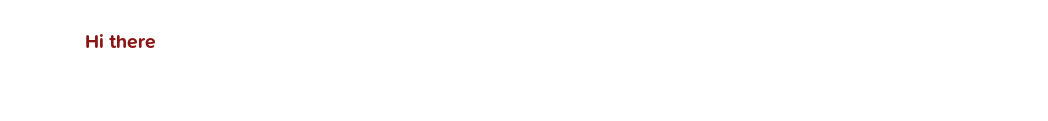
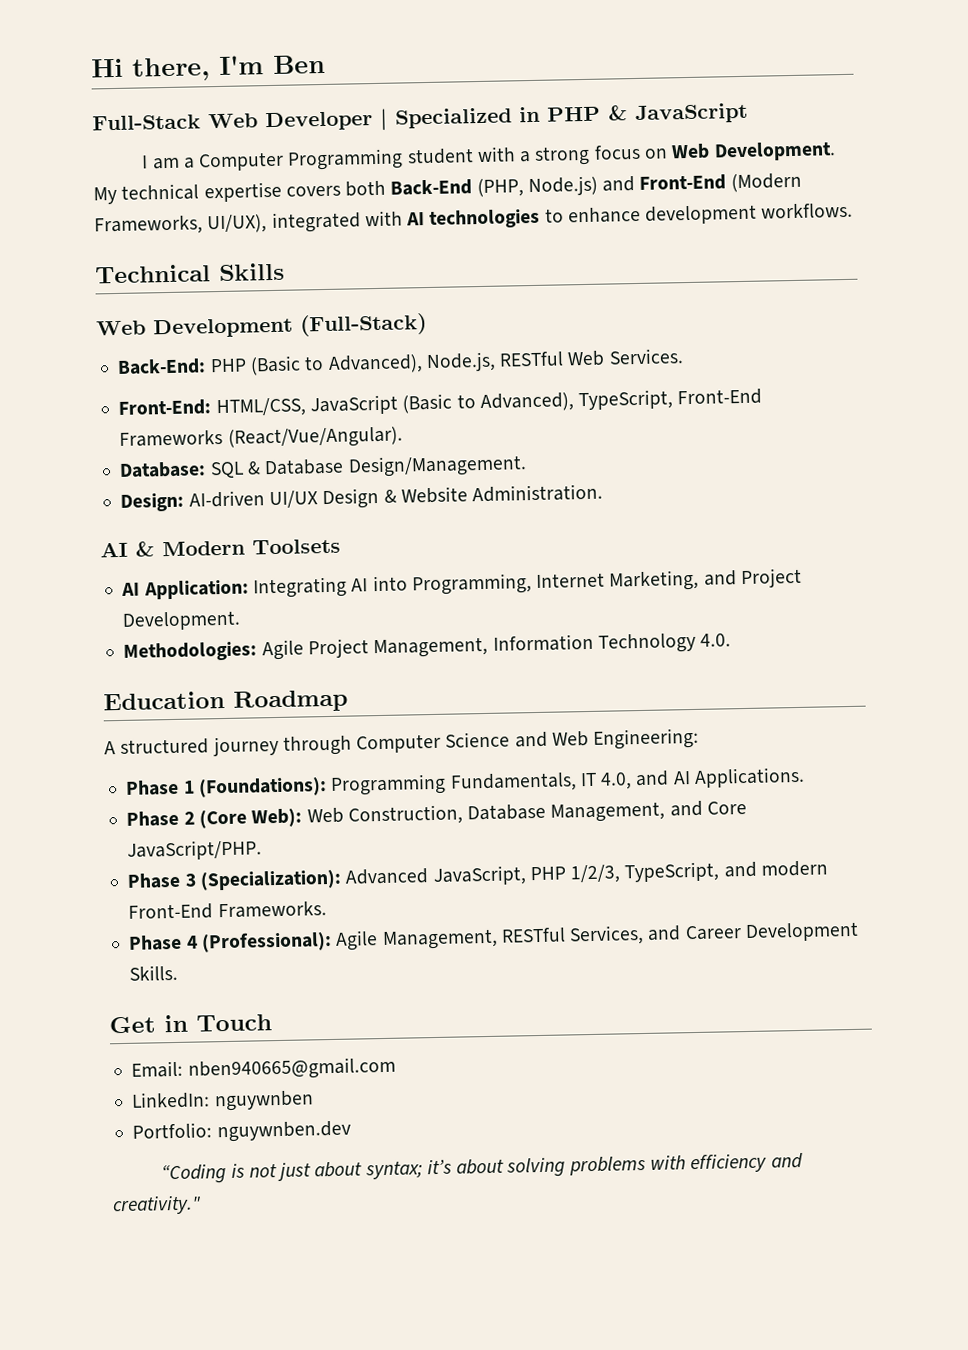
- Hi there
+ Hi there, I'm Ben
+ Full-Stack Web Developer | Specialized in PHP & JavaScript
+ I am a Computer Programming student with a strong focus on Web Development. My technical expertise covers both Back-End (PHP, Node.js) and Front-End (Modern Frameworks, UI/UX), integrated with AI technologies to enhance development workflows.
+ Technical Skills
+ Web Development (Full-Stack)
+ Back-End: PHP (Basic to Advanced), Node.js, RESTful Web Services.
+ Front-End: HTML/CSS, JavaScript (Basic to Advanced), TypeScript, Front-End Frameworks (React/Vue/Angular).
+ Database: SQL & Database Design/Management.
+ Design: AI-driven UI/UX Design & Website Administration.
+ AI & Modern Toolsets
+ AI Application: Integrating AI into Programming, Internet Marketing, and Project Development.
+ Methodologies: Agile Project Management, Information Technology 4.0.
+ Education Roadmap
+ A structured journey through Computer Science and Web Engineering:
+ Phase 1 (Foundations): Programming Fundamentals, IT 4.0, and AI Applications.
+ Phase 2 (Core Web): Web Construction, Database Management, and Core JavaScript/PHP.
+ Phase 3 (Specialization): Advanced JavaScript, PHP 1/2/3, TypeScript, and modern Front-End Frameworks.
+ Phase 4 (Professional): Agile Management, RESTful Services, and Career Development Skills.
+ Get in Touch
+ Email: nben940665@gmail.com
+ LinkedIn: nguywnben
+ Portfolio: nguywnben.dev
+ “Coding is not just about syntax; it’s about solving problems with efficiency and creativity."

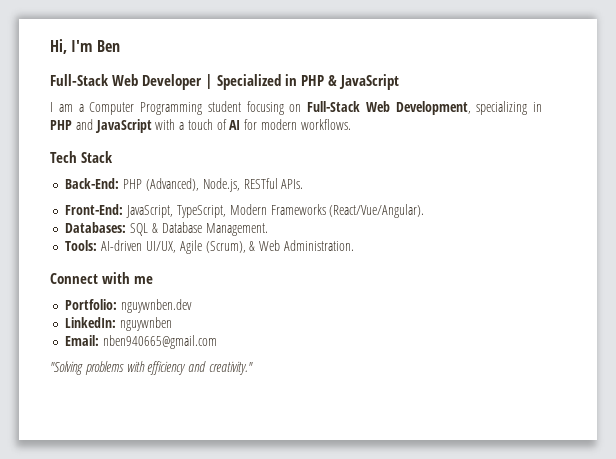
- Hi there, I'm Ben
+ Hi, I'm Ben
- I am a Computer Programming student with a strong focus on Web Development. My technical expertise covers both Back-End (PHP, Node.js) and Front-End (Modern Frameworks, UI/UX), integrated with AI technologies to enhance development workflows.
- Technical Skills
- Web Development (Full-Stack)
- Back-End: PHP (Basic to Advanced), Node.js, RESTful Web Services.
- Front-End: HTML/CSS, JavaScript (Basic to Advanced), TypeScript, Front-End Frameworks (React/Vue/Angular).
+ I am a Computer Programming student focusing on Full-Stack Web Development, specializing in PHP and JavaScript with a touch of AI for modern workflows.
+ Tech Stack
+ Back-End: PHP (Advanced), Node.js, RESTful APIs.
+ Front-End: JavaScript, TypeScript, Modern Frameworks (React/Vue/Angular).
- Database: SQL & Database Design/Management.
- Design: AI-driven UI/UX Design & Website Administration.
- AI & Modern Toolsets
- AI Application: Integrating AI into Programming, Internet Marketing, and Project Development.
- Methodologies: Agile Project Management, Information Technology 4.0.
- Education Roadmap
- A structured journey through Computer Science and Web Engineering:
- Phase 1 (Foundations): Programming Fundamentals, IT 4.0, and AI Applications.
- Phase 2 (Core Web): Web Construction, Database Management, and Core JavaScript/PHP.
- Phase 3 (Specialization): Advanced JavaScript, PHP 1/2/3, TypeScript, and modern Front-End Frameworks.
- Phase 4 (Professional): Agile Management, RESTful Services, and Career Development Skills.
- Get in Touch
+ Databases: SQL & Database Management.
+ Tools: AI-driven UI/UX, Agile (Scrum), & Web Administration.
+ Connect with me
+ Portfolio: nguywnben.dev
+ LinkedIn: nguywnben
  Email: nben940665@gmail.com
- LinkedIn: nguywnben
- Portfolio: nguywnben.dev
- “Coding is not just about syntax; it’s about solving problems with efficiency and creativity."
+ "Solving problems with efficiency and creativity."

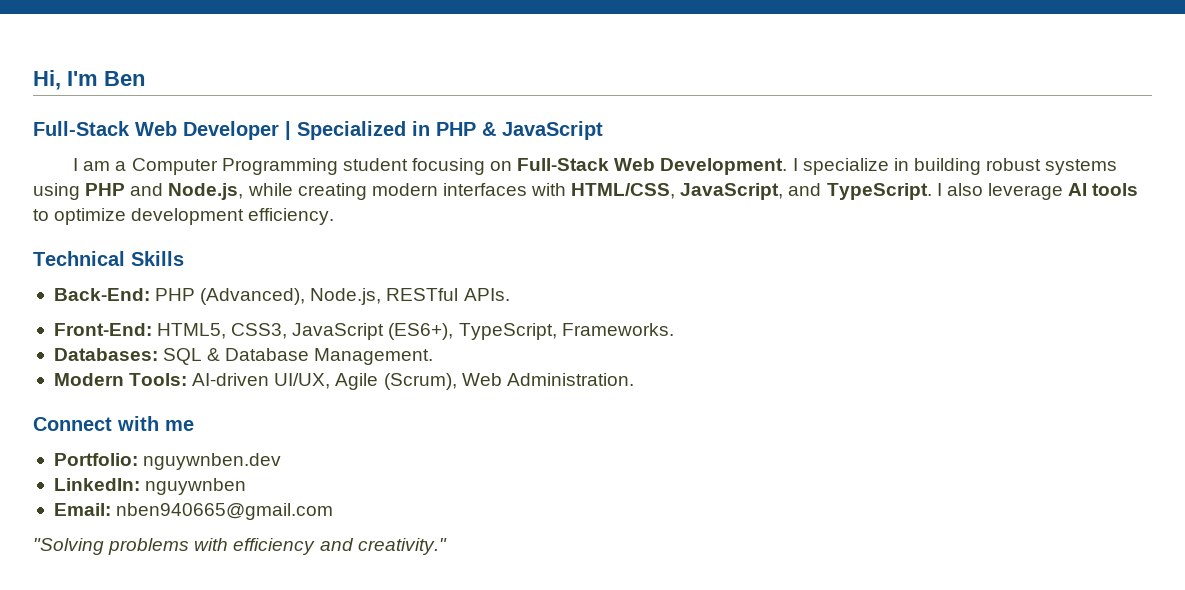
- I am a Computer Programming student focusing on Full-Stack Web Development, specializing in PHP and JavaScript with a touch of AI for modern workflows.
- Tech Stack
+ I am a Computer Programming student focusing on Full-Stack Web Development. I specialize in building robust systems using PHP and Node.js, while creating modern interfaces with HTML/CSS, JavaScript, and TypeScript. I also leverage AI tools to optimize development efficiency.
+ Technical Skills
- Front-End: JavaScript, TypeScript, Modern Frameworks (React/Vue/Angular).
+ Front-End: HTML5, CSS3, JavaScript (ES6+), TypeScript, Frameworks.
- Tools: AI-driven UI/UX, Agile (Scrum), & Web Administration.
+ Modern Tools: AI-driven UI/UX, Agile (Scrum), Web Administration.

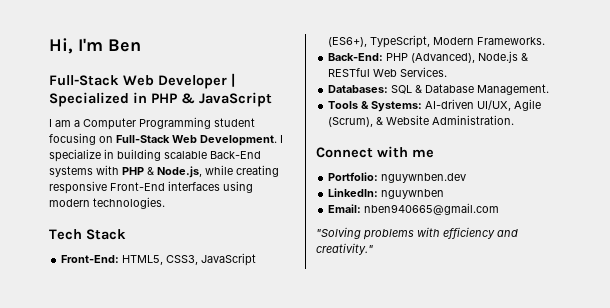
- I specialize in building robust systems using PHP and Node.js, while creating modern interfaces with HTML/CSS, JavaScript, and TypeScript. I also leverage AI tools to optimize development efficiency.
- Technical Skills
- Back-End: PHP (Advanced), Node.js, RESTful APIs.
+ I specialize in building scalable Back-End systems with PHP & Node.js, while creating responsive Front-End interfaces using modern technologies.
+ Tech Stack
- Front-End: HTML5, CSS3, JavaScript (ES6+), TypeScript, Frameworks.
+ Front-End: HTML5, CSS3, JavaScript (ES6+), TypeScript, Modern Frameworks.
+ Back-End: PHP (Advanced), Node.js & RESTful Web Services.
- Modern Tools: AI-driven UI/UX, Agile (Scrum), Web Administration.
+ Tools & Systems: AI-driven UI/UX, Agile (Scrum), & Website Administration.

